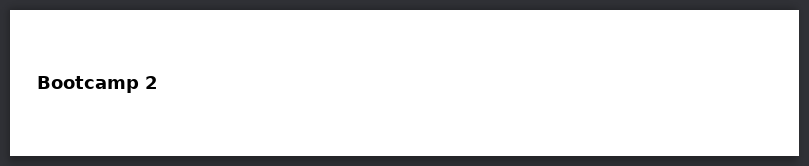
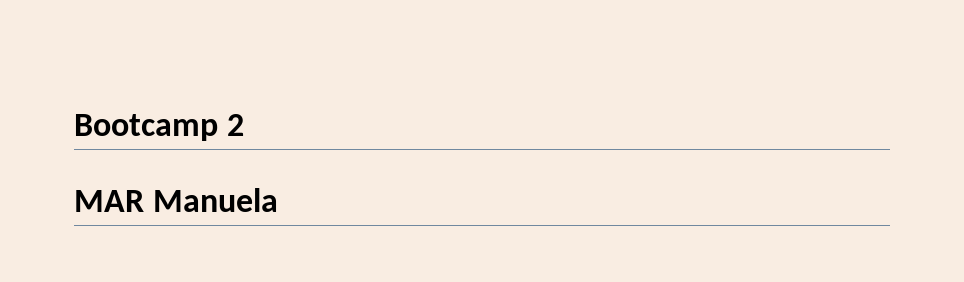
+ MAR Manuela

